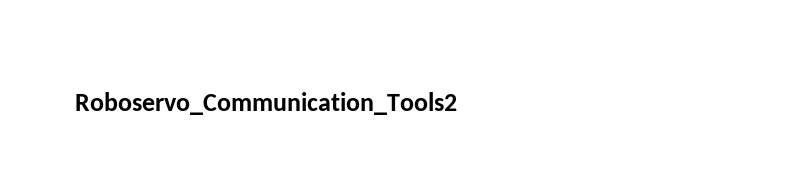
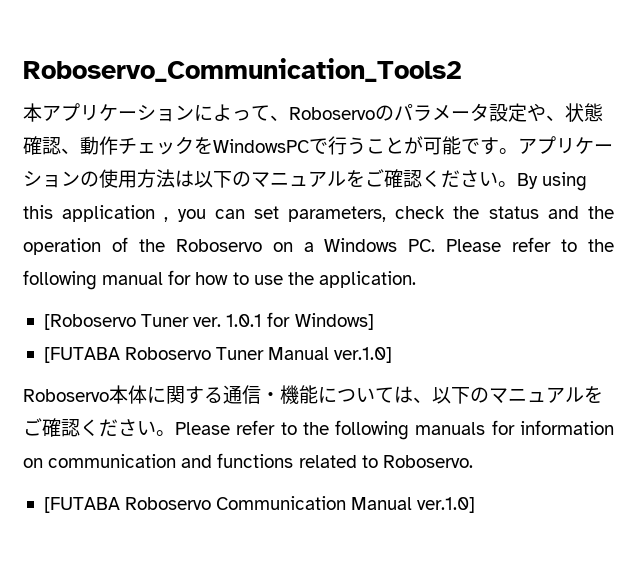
+ 本アプリケーションによって、Roboservoのパラメータ設定や、状態確認、動作チェックをWindowsPCで行うことが可能です。アプリケーションの使用方法は以下のマニュアルをご確認ください。By using this application , you can set parameters, check the status and the operation of the Roboservo on a Windows PC. Please refer to the following manual for how to use the application.
+ [Roboservo Tuner ver. 1.0.1 for Windows]
+ [FUTABA Roboservo Tuner Manual ver.1.0]
+ Roboservo本体に関する通信・機能については、以下のマニュアルをご確認ください。Please refer to the following manuals for information on communication and functions related to Roboservo.
+ [FUTABA Roboservo Communication Manual ver.1.0]

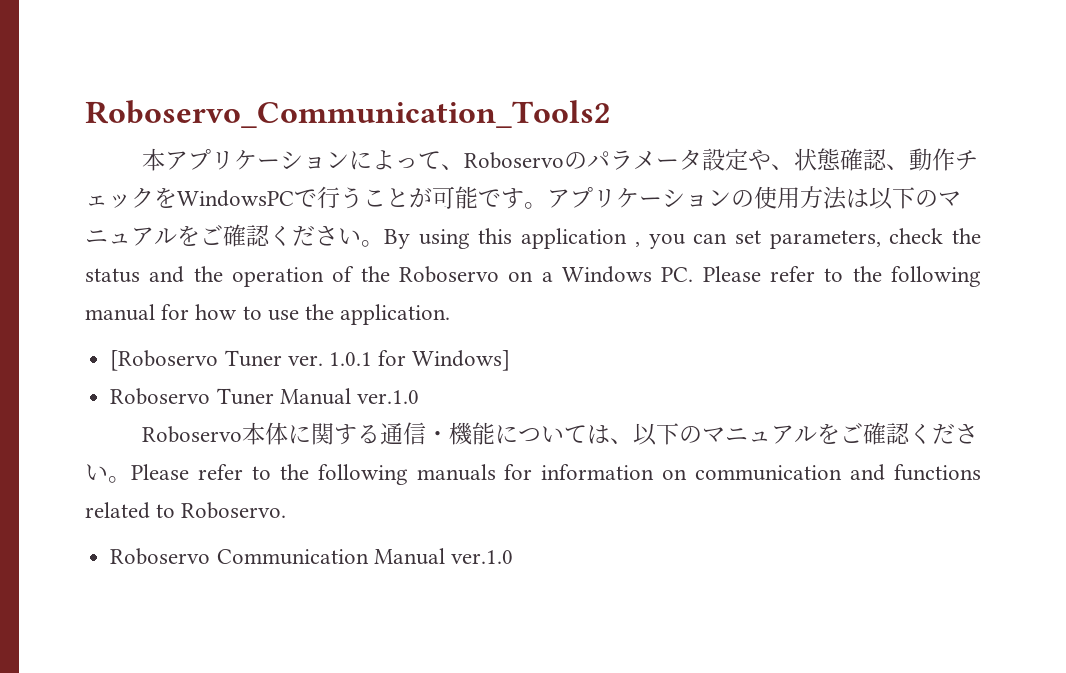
- [FUTABA Roboservo Tuner Manual ver.1.0]
+ Roboservo Tuner Manual ver.1.0
- [FUTABA Roboservo Communication Manual ver.1.0]
+ Roboservo Communication Manual ver.1.0

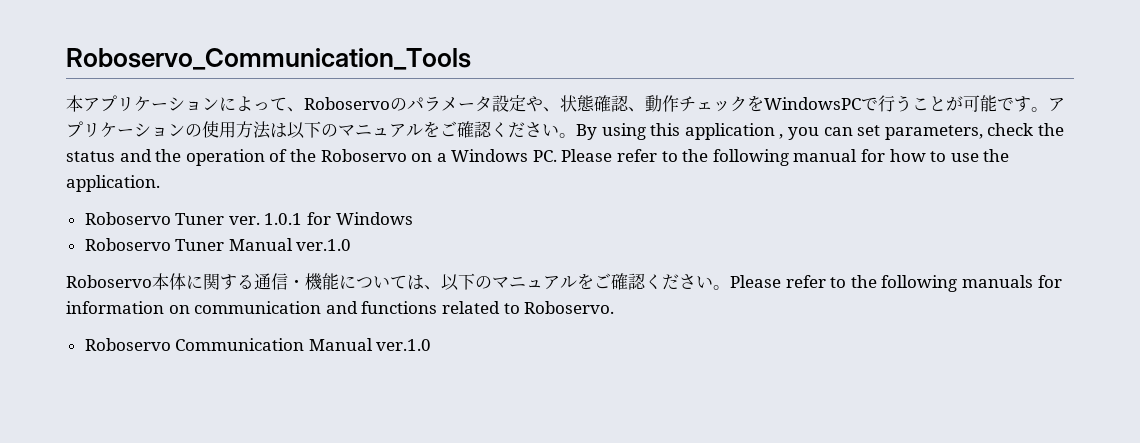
- Roboservo_Communication_Tools2
+ Roboservo_Communication_Tools
- [Roboservo Tuner ver.
+ Roboservo Tuner ver.
- 1.0.1 for Windows]
+ 1.0.1 for Windows

